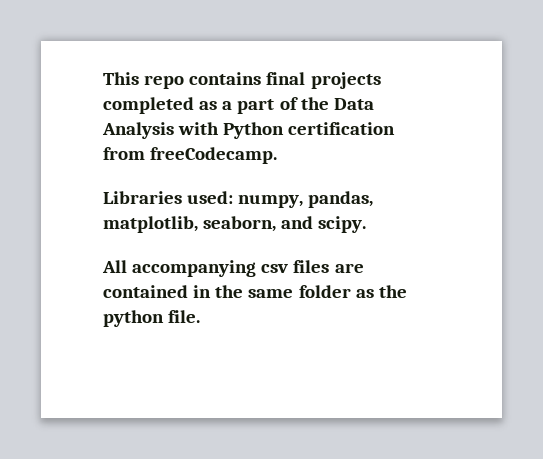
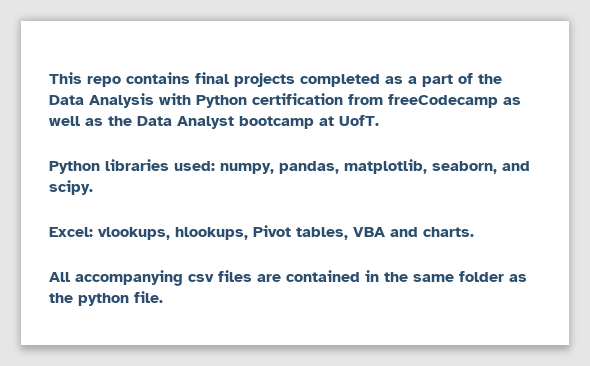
- This repo contains final projects completed as a part of the Data Analysis with Python certification from freeCodecamp.
- Libraries used: numpy, pandas, matplotlib, seaborn, and scipy.
+ This repo contains final projects completed as a part of the Data Analysis with Python certification from freeCodecamp as well as the Data Analyst bootcamp at UofT.
+ Python libraries used: numpy, pandas, matplotlib, seaborn, and scipy.
+ Excel: vlookups, hlookups, Pivot tables, VBA and charts.

